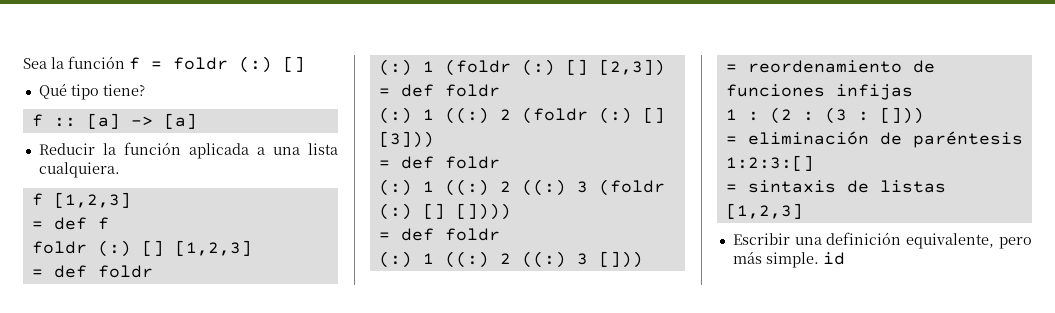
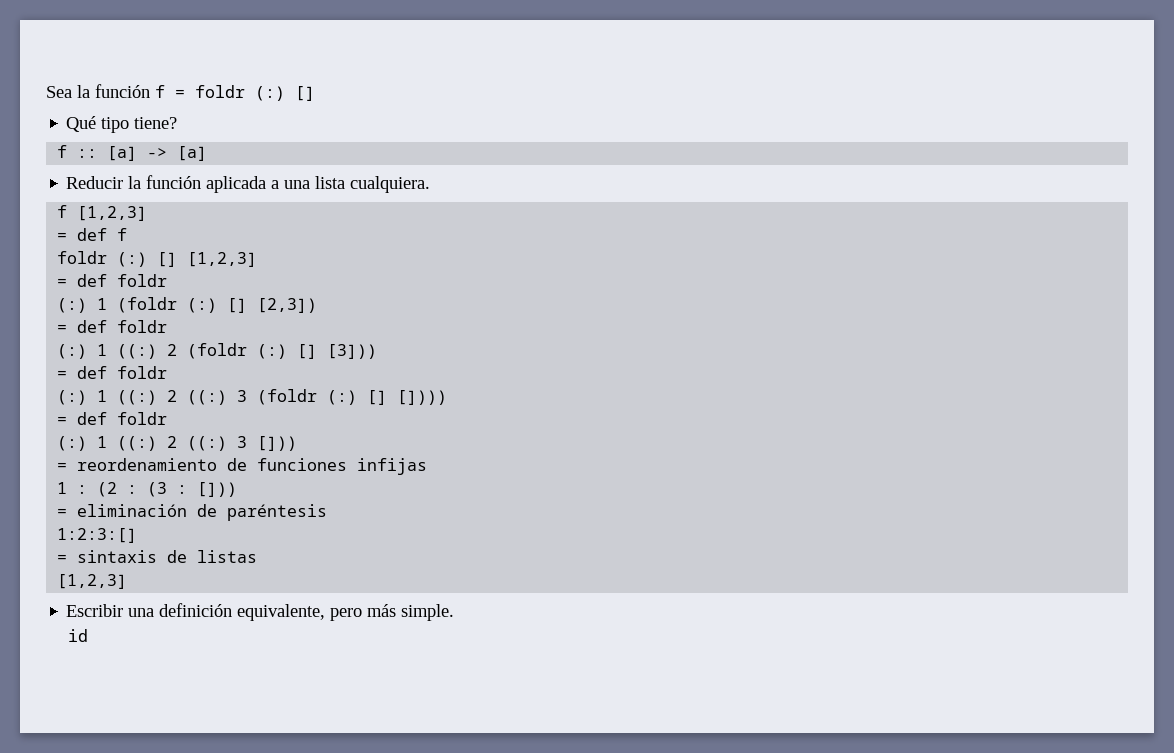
- Escribir una definición equivalente, pero más simple. id
+ Escribir una definición equivalente, pero más simple.
+ id

